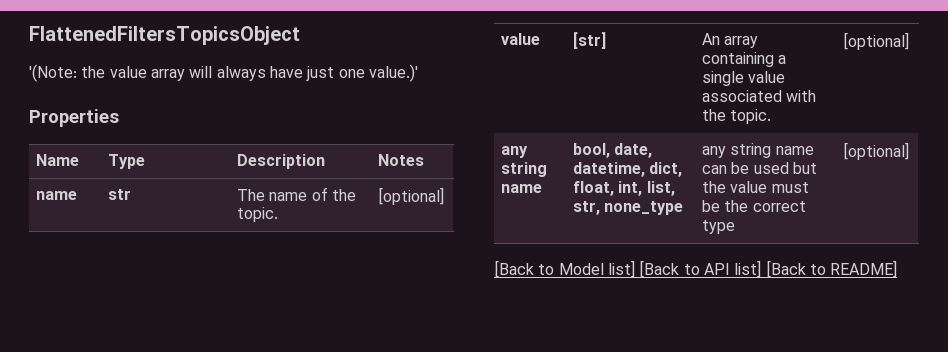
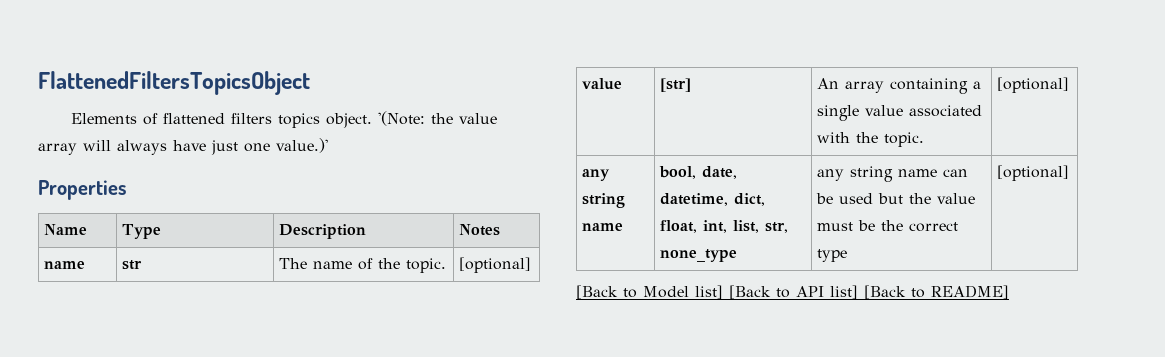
+ Elements of flattened filters topics object.

